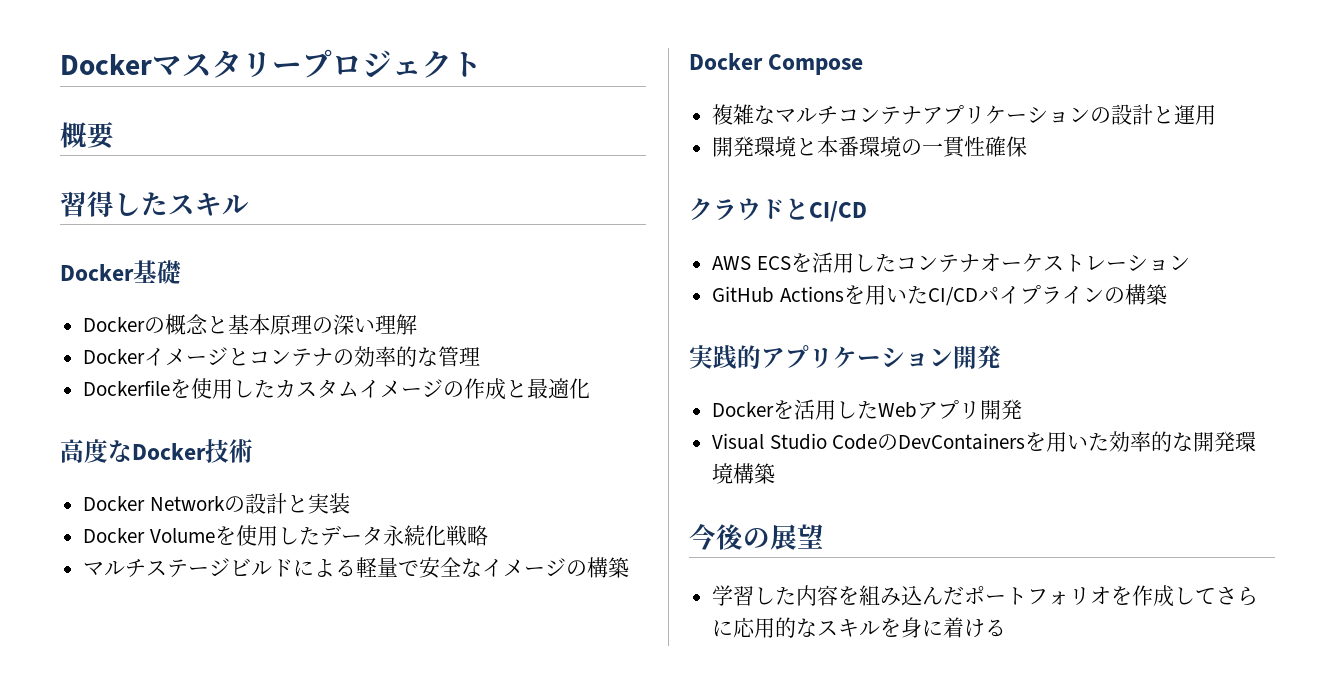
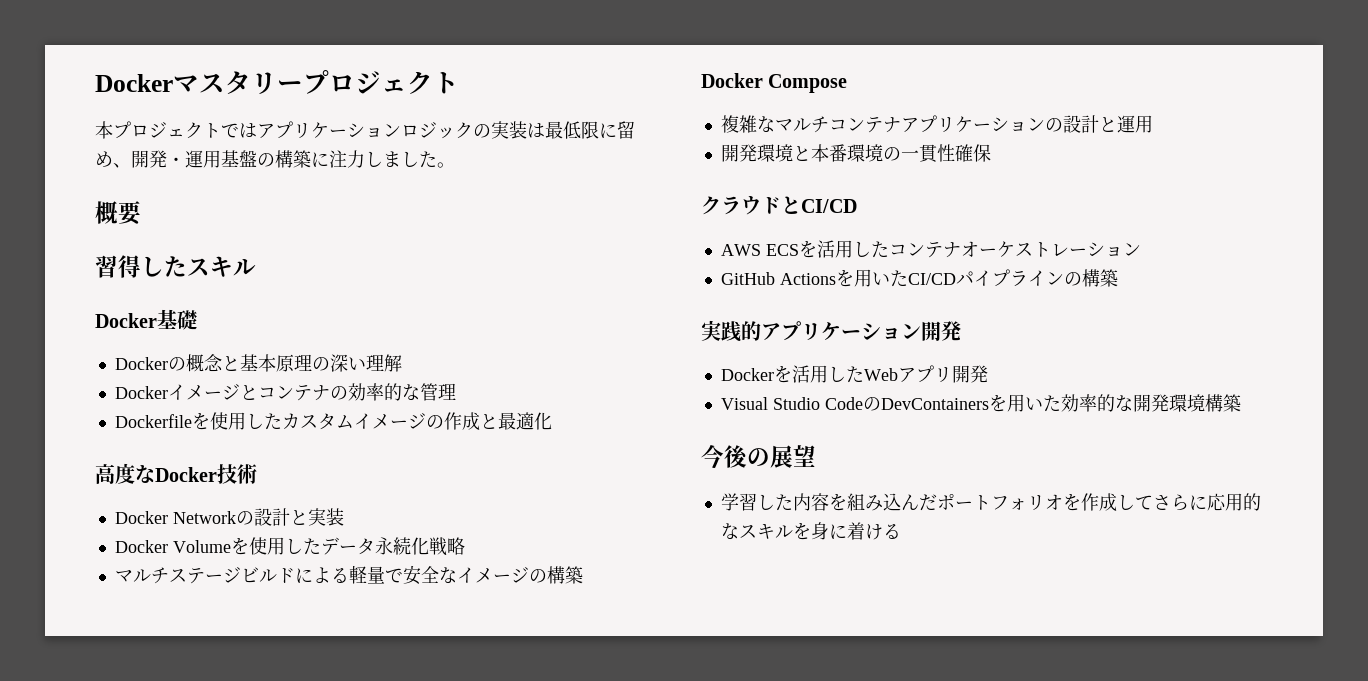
+ 本プロジェクトではアプリケーションロジックの実装は最低限に留め、開発・運用基盤の構築に注力しました。

